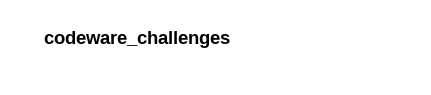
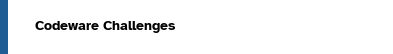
- codeware_challenges
+ Codeware Challenges

